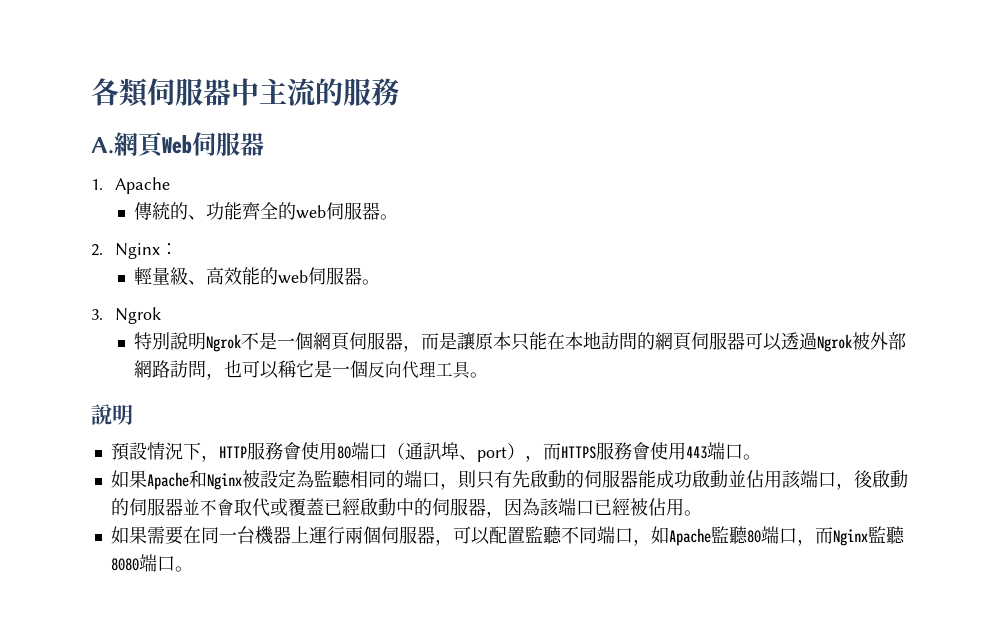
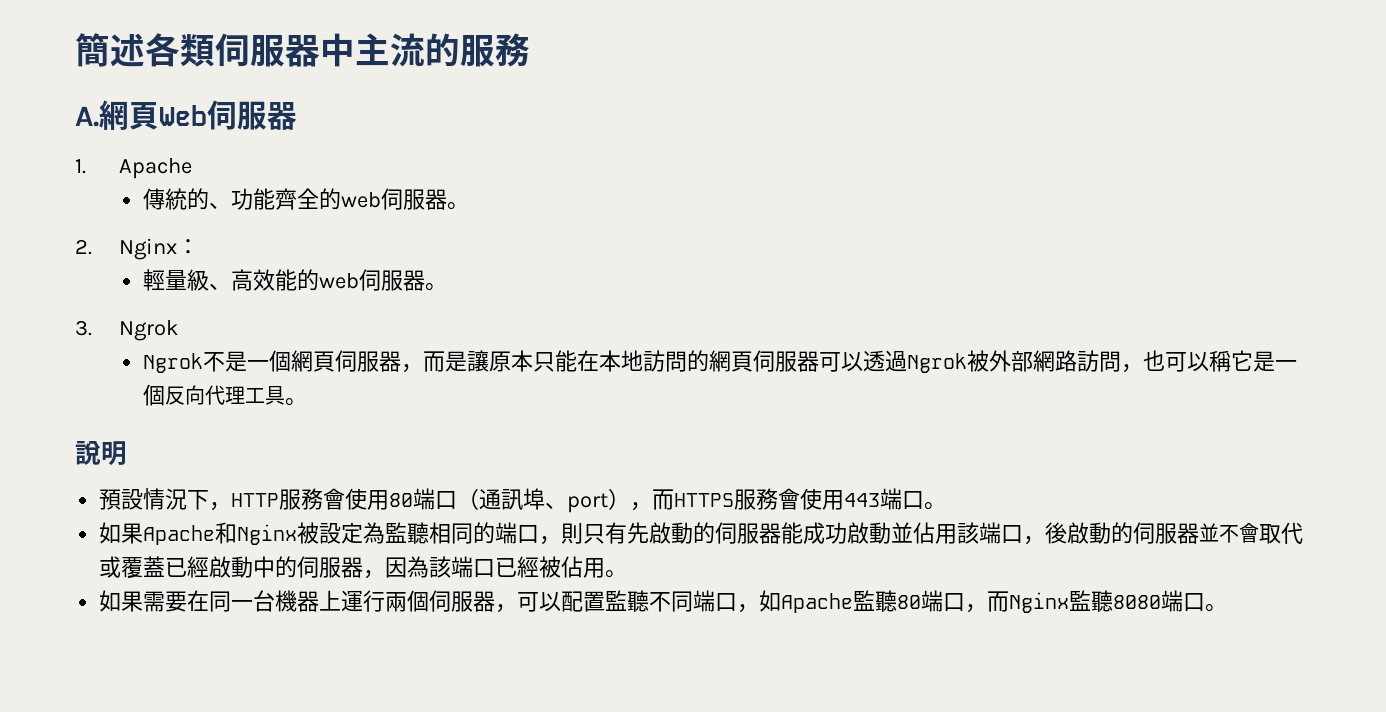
- 各類伺服器中主流的服務
+ 簡述各類伺服器中主流的服務
- 特別說明Ngrok不是一個網頁伺服器，而是讓原本只能在本地訪問的網頁伺服器可以透過Ngrok被外部網路訪問，也可以稱它是一個反向代理工具。
+ Ngrok不是一個網頁伺服器，而是讓原本只能在本地訪問的網頁伺服器可以透過Ngrok被外部網路訪問，也可以稱它是一個反向代理工具。

